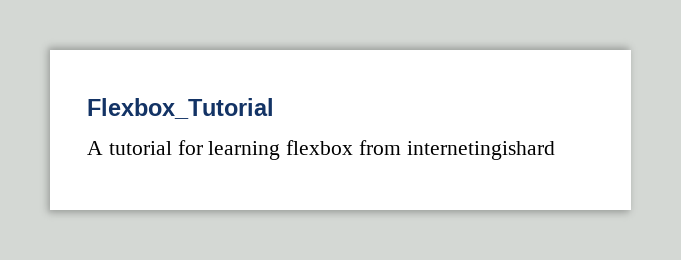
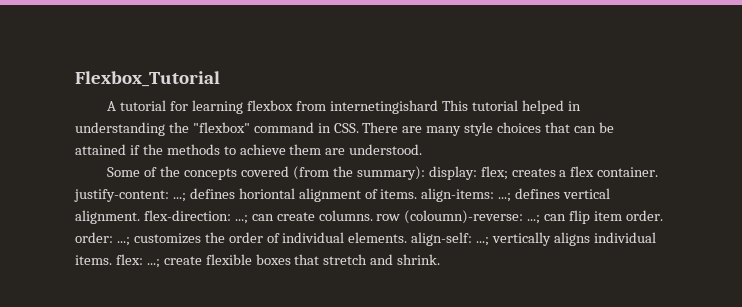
- A tutorial for learning flexbox from internetingishard
+ A tutorial for learning flexbox from internetingishard This tutorial helped in understanding the "flexbox" command in CSS. There are many style choices that can be attained if the methods to achieve them are understood.
+ Some of the concepts covered (from the summary): display: flex; creates a flex container. justify-content: ...; defines horiontal alignment of items. align-items: ...; defines vertical alignment. flex-direction: ...; can create columns. row (coloumn)-reverse: ...; can flip item order. order: ...; customizes the order of individual elements. align-self: ...; vertically aligns individual items. flex: ...; create flexible boxes that stretch and shrink.

